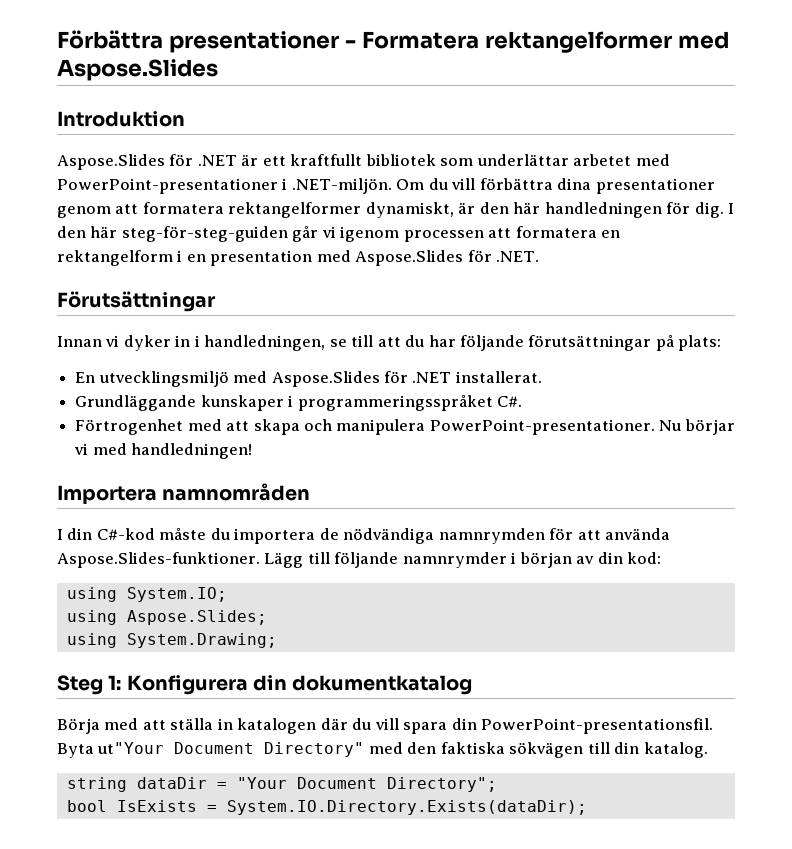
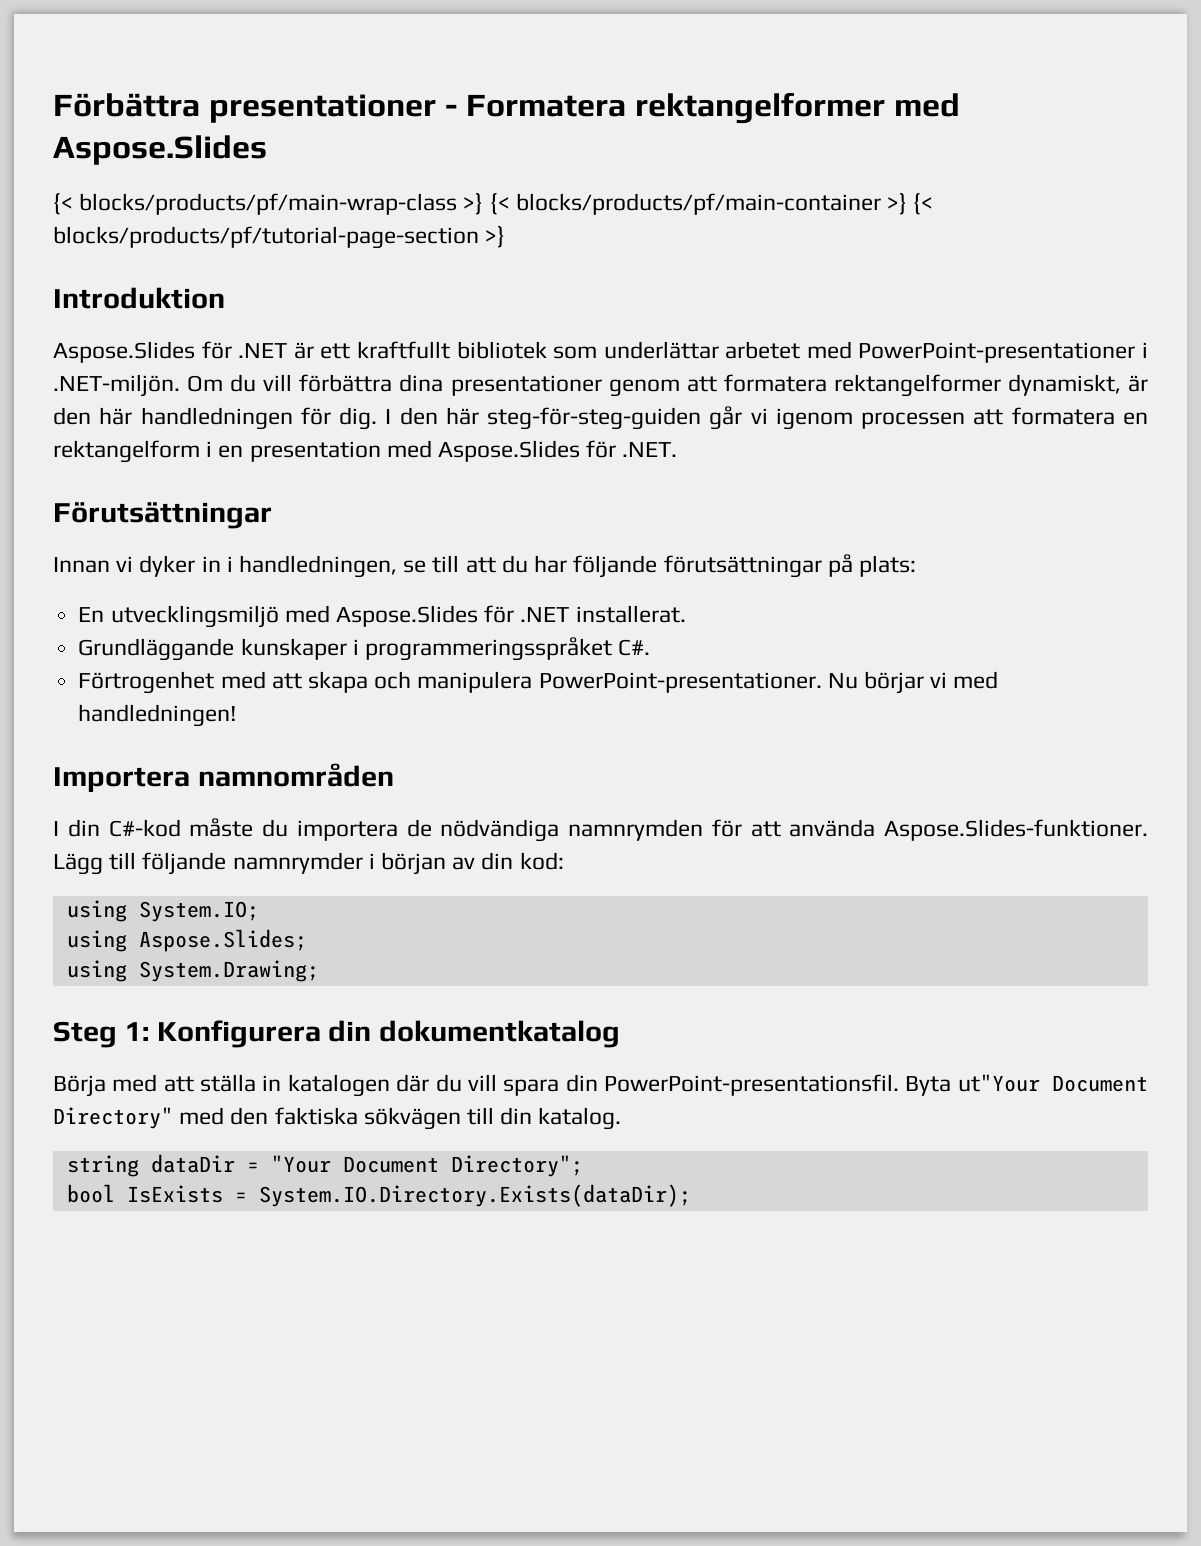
+ {< blocks/products/pf/main-wrap-class >} {< blocks/products/pf/main-container >} {< blocks/products/pf/tutorial-page-section >}

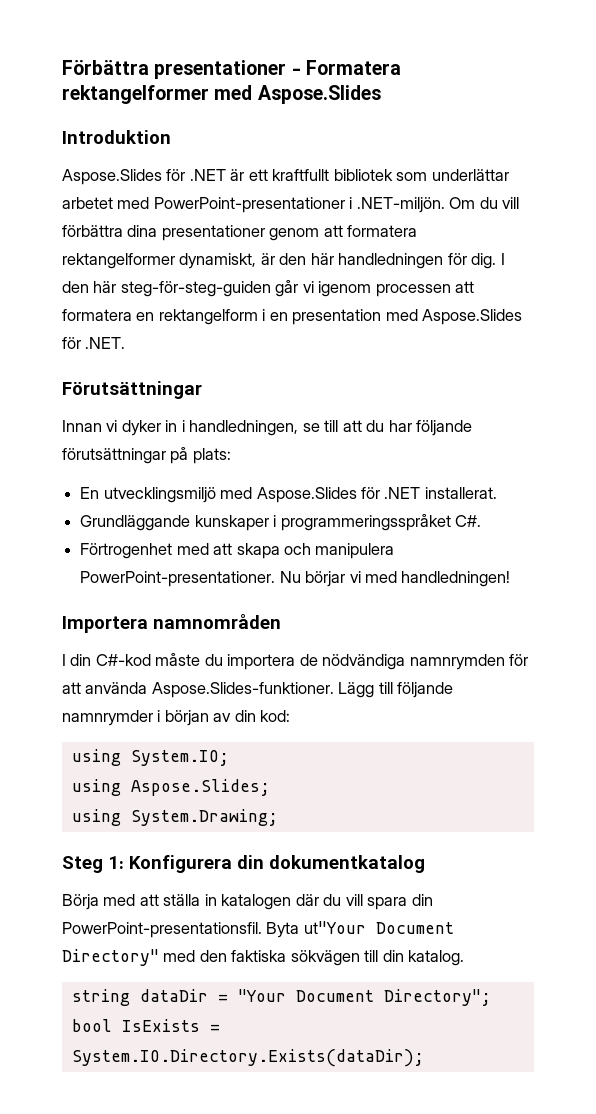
- {< blocks/products/pf/main-wrap-class >} {< blocks/products/pf/main-container >} {< blocks/products/pf/tutorial-page-section >}

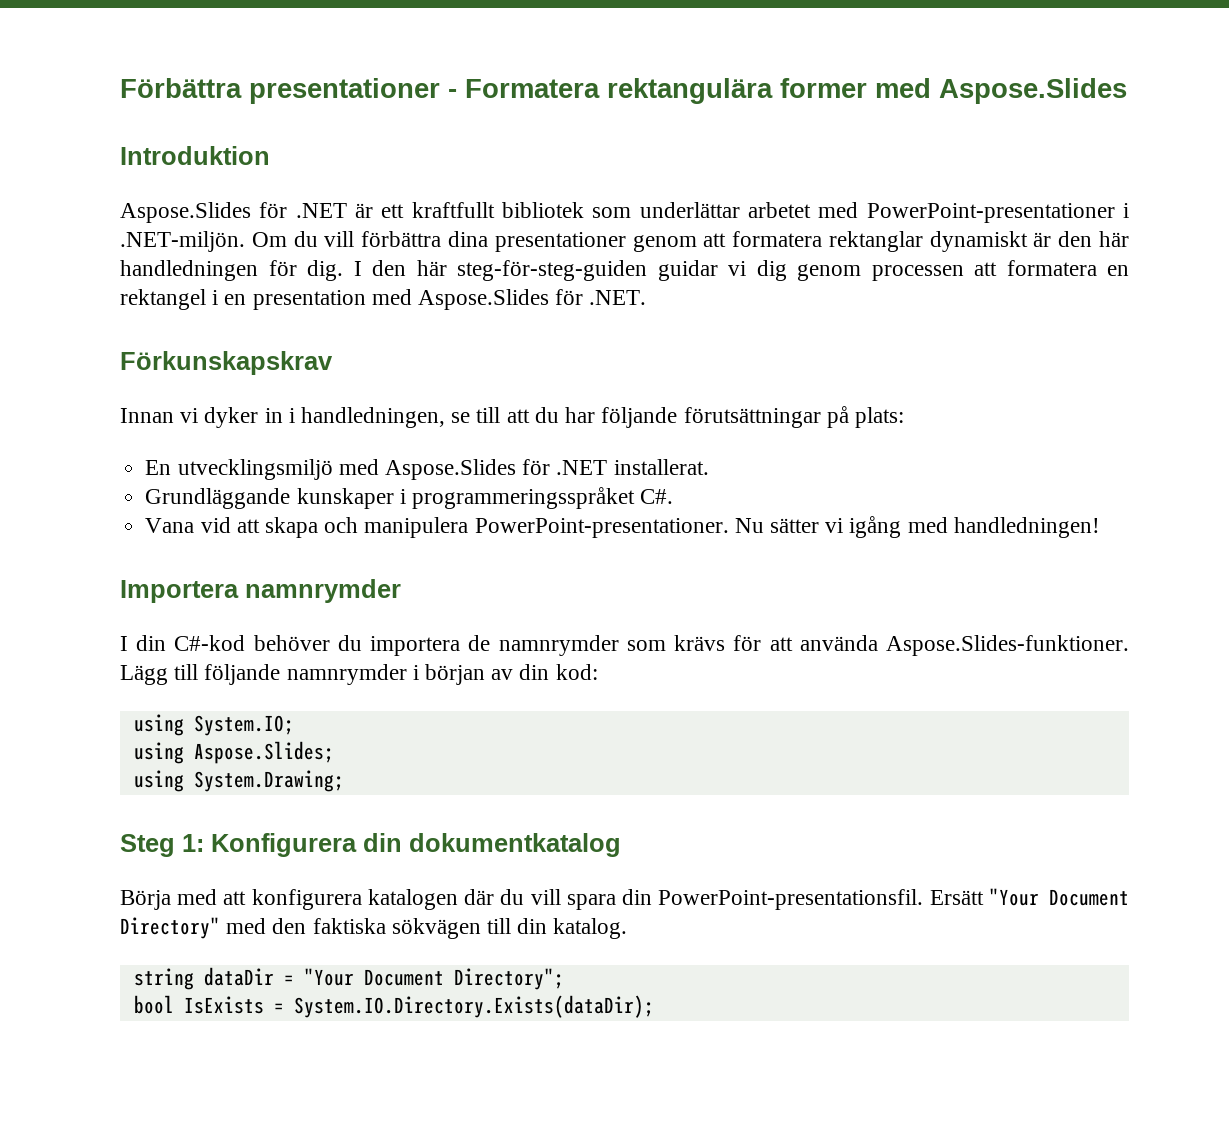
- Förbättra presentationer - Formatera rektangelformer med Aspose.Slides
+ Förbättra presentationer - Formatera rektangulära former med Aspose.Slides
- Aspose.Slides för .NET är ett kraftfullt bibliotek som underlättar arbetet med PowerPoint-presentationer i .NET-miljön. Om du vill förbättra dina presentationer genom att formatera rektangelformer dynamiskt, är den här handledningen för dig.
+ Aspose.Slides för .NET är ett kraftfullt bibliotek som underlättar arbetet med PowerPoint-presentationer i .NET-miljön. Om du vill förbättra dina presentationer genom att formatera rektanglar dynamiskt är den här handledningen för dig.
- I den här steg-för-steg-guiden går vi igenom processen att formatera en rektangelform i en presentation med Aspose.Slides för .NET.
+ I den här steg-för-steg-guiden guidar vi dig genom processen att formatera en rektangel i en presentation med Aspose.Slides för .NET.
- Förutsättningar
+ Förkunskapskrav
- Förtrogenhet med att skapa och manipulera PowerPoint-presentationer.
+ Vana vid att skapa och manipulera PowerPoint-presentationer.
- Nu börjar vi med handledningen!
+ Nu sätter vi igång med handledningen!
- Importera namnområden
+ Importera namnrymder
- I din C#-kod måste du importera de nödvändiga namnrymden för att använda Aspose.Slides-funktioner. Lägg till följande namnrymder i början av din kod:
+ I din C#-kod behöver du importera de namnrymder som krävs för att använda Aspose.Slides-funktioner. Lägg till följande namnrymder i början av din kod:
- Börja med att ställa in katalogen där du vill spara din PowerPoint-presentationsfil.
+ Börja med att konfigurera katalogen där du vill spara din PowerPoint-presentationsfil.
- Byta ut"Your Document Directory" med den faktiska sökvägen till din katalog.
+ Ersätt "Your Document Directory" med den faktiska sökvägen till din katalog.

